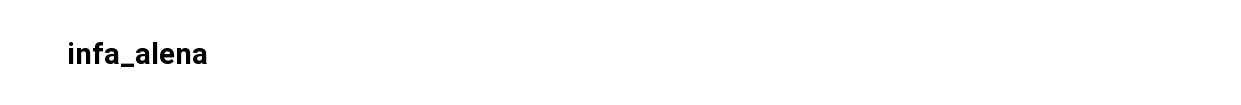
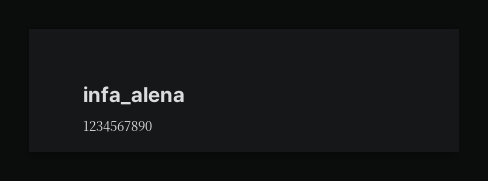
+ 1234567890

